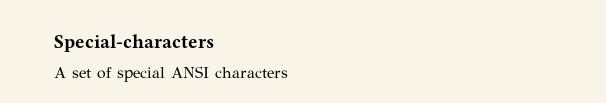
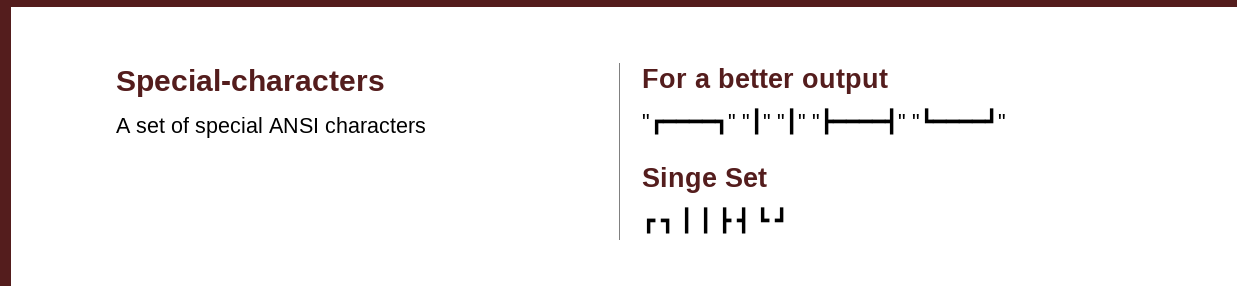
+ For a better output
+ "┏━━━━┓" "┃" "┃" "┣━━━━┫" "┗━━━━┛"
+ Singe Set
+ ┏ ┓ ┃ ┃ ┣ ┫ ┗ ┛

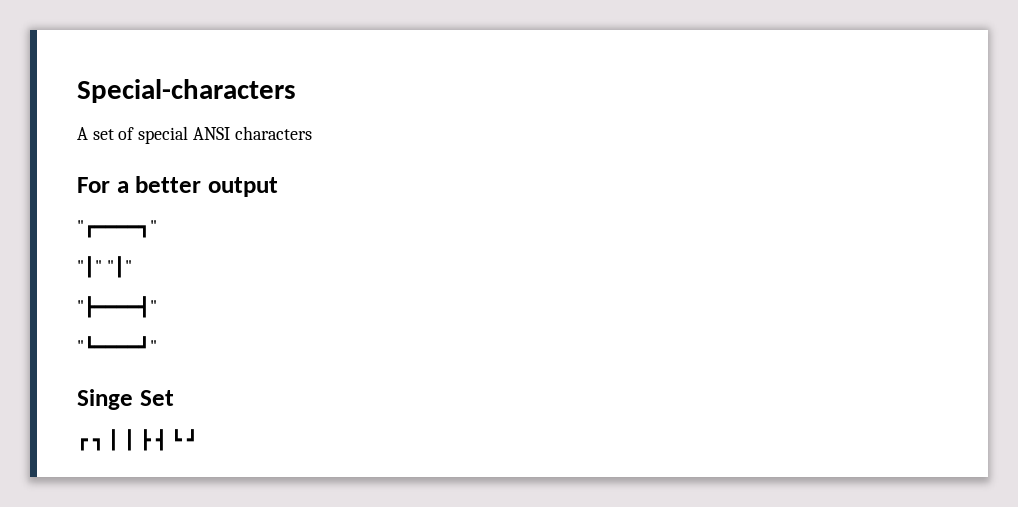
- "┏━━━━┓" "┃" "┃" "┣━━━━┫" "┗━━━━┛"
+ "┏━━━━┓"
+ "┃" "┃"
+ "┣━━━━┫"
+ "┗━━━━┛"

